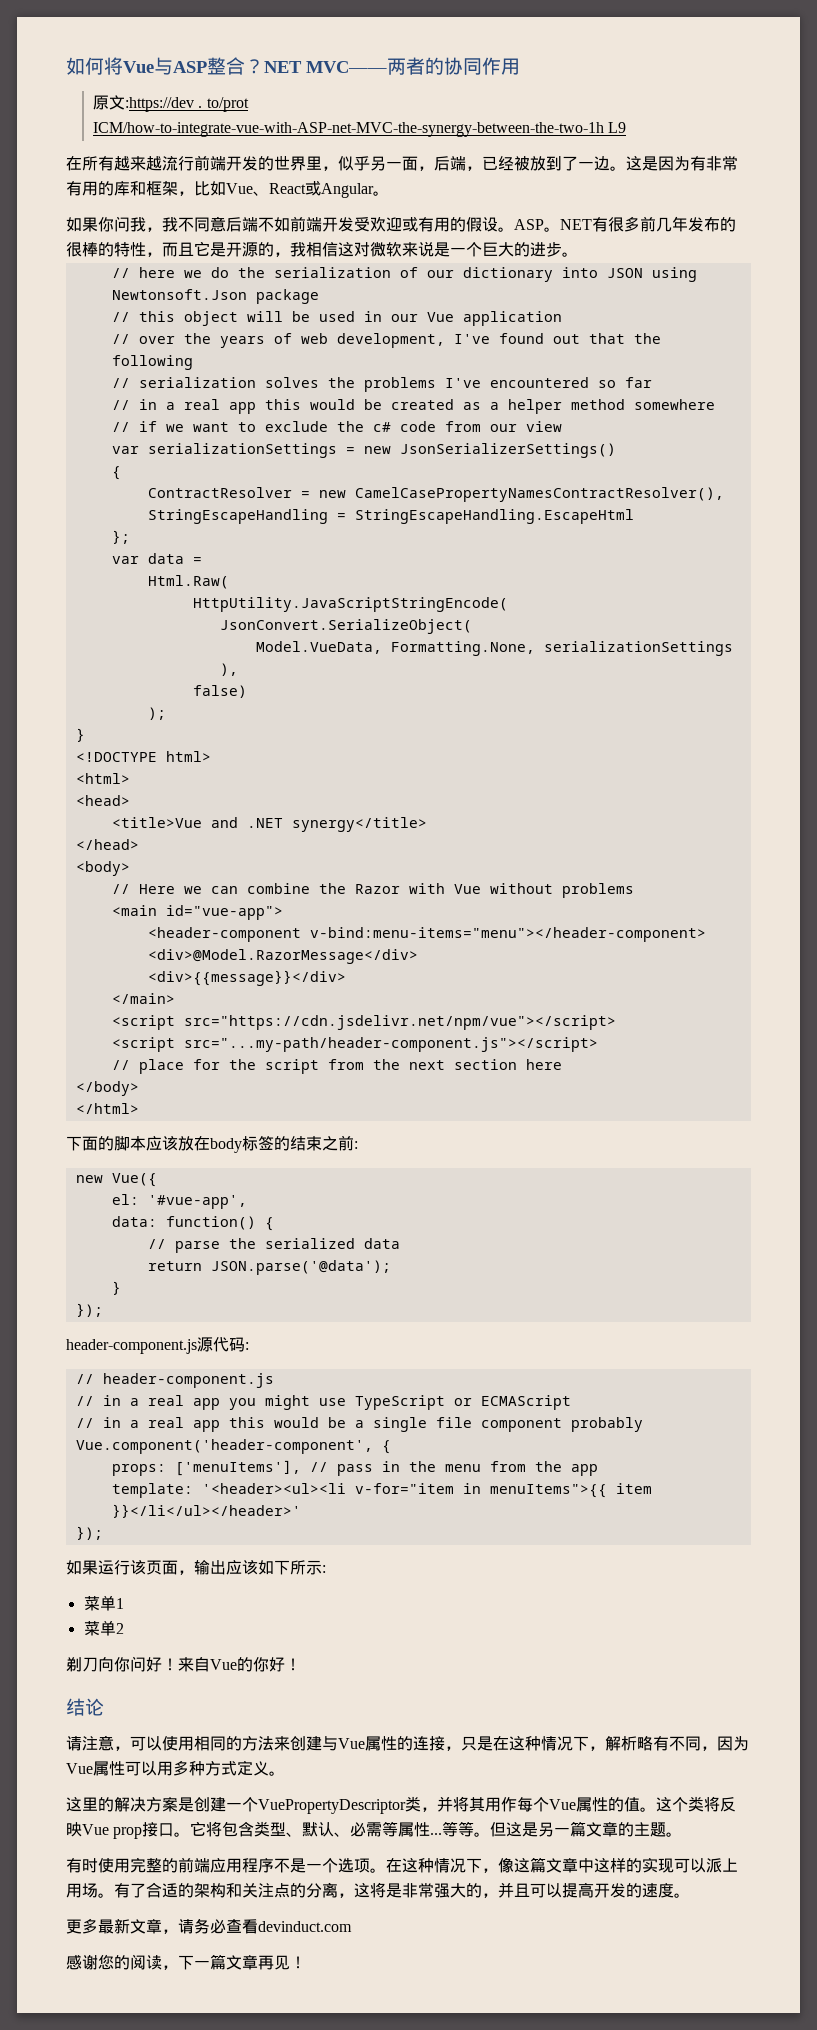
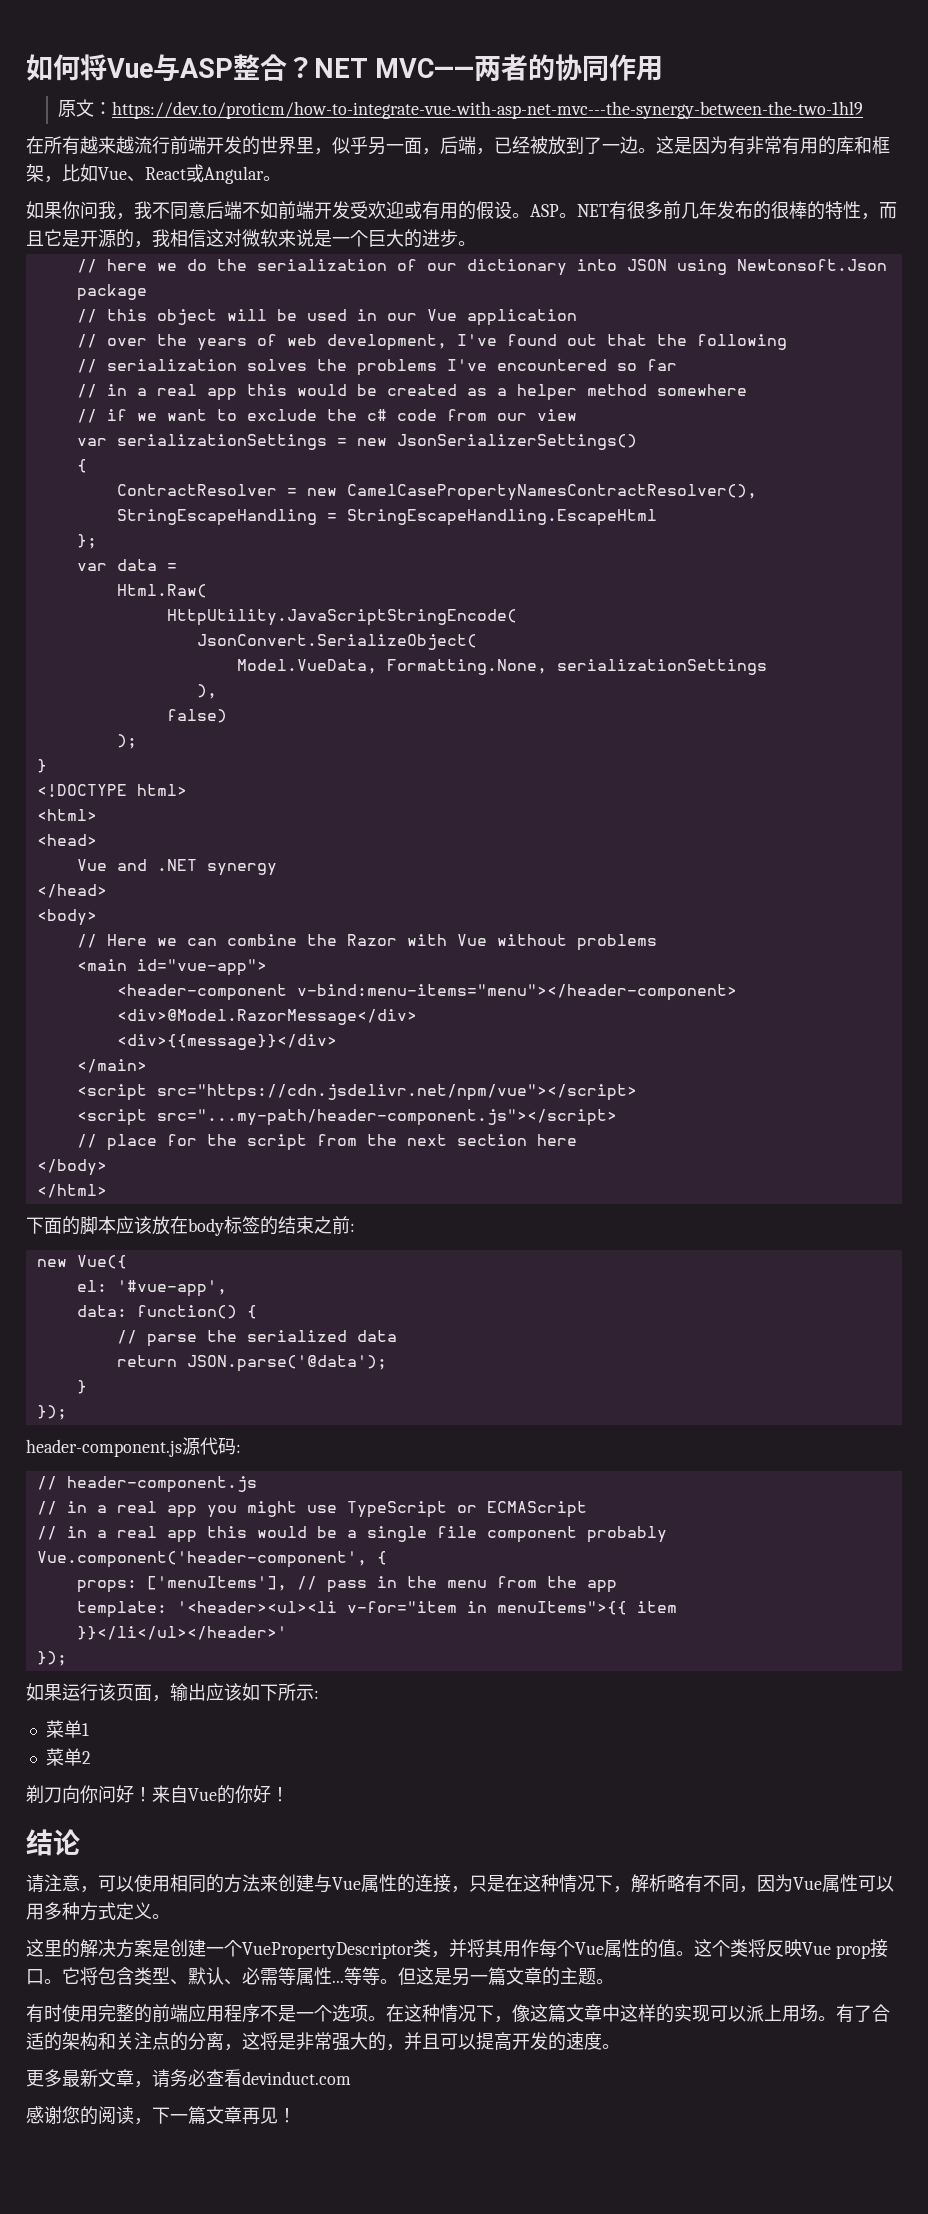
- 原文:https://dev . to/prot ICM/how-to-integrate-vue-with-ASP-net-MVC-the-synergy-between-the-two-1h L9
+ 原文：https://dev.to/proticm/how-to-integrate-vue-with-asp-net-mvc---the-synergy-between-the-two-1hl9
- <title>Vue and .NET synergy</title>
+ Vue and .NET synergy

